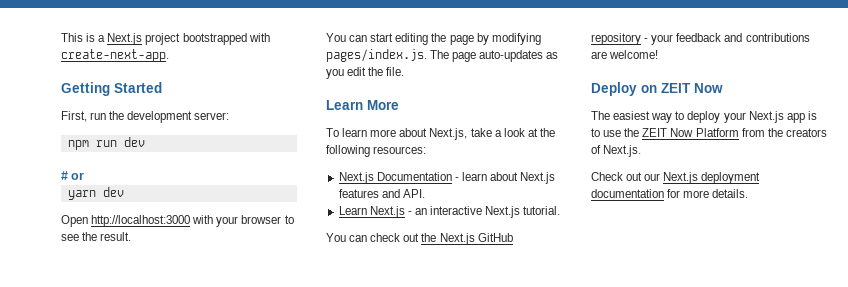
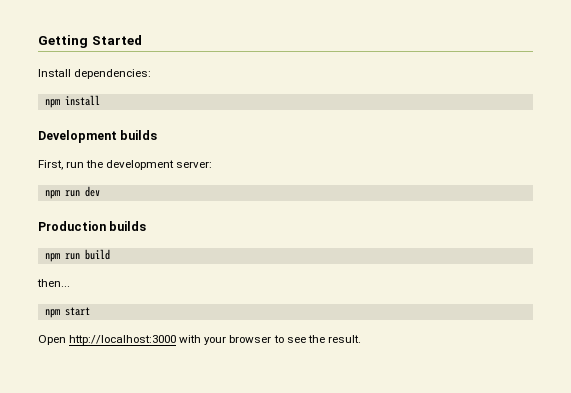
- This is a Next.js project bootstrapped with create-next-app.
  Getting Started
+ Install dependencies:
+ npm install
+ Development builds
- # or
- yarn dev
+ Production builds
+ npm run build
+ then...
+ npm start
- You can start editing the page by modifying pages/index.js. The page auto-updates as you edit the file.
- Learn More
- To learn more about Next.js, take a look at the following resources:
- Next.js Documentation - learn about Next.js features and API.
- Learn Next.js - an interactive Next.js tutorial.
- You can check out the Next.js GitHub repository - your feedback and contributions are welcome!
- Deploy on ZEIT Now
- The easiest way to deploy your Next.js app is to use the ZEIT Now Platform from the creators of Next.js.
- Check out our Next.js deployment documentation for more details.

